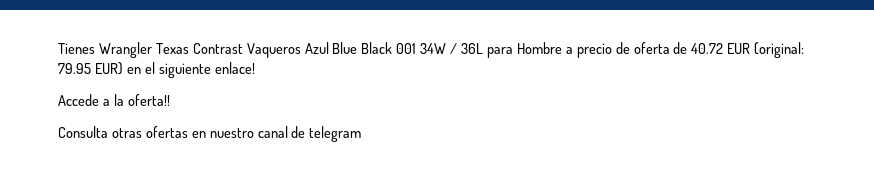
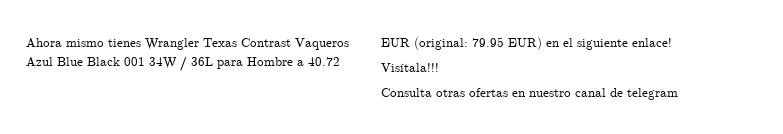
- Tienes Wrangler Texas Contrast Vaqueros Azul Blue Black 001 34W / 36L para Hombre a precio de oferta de 40.72 EUR (original: 79.95 EUR) en el siguiente enlace!
+ Ahora mismo tienes Wrangler Texas Contrast Vaqueros Azul Blue Black 001 34W / 36L para Hombre a 40.72 EUR (original: 79.95 EUR) en el siguiente enlace!
- Accede a la oferta!!
+ Visítala!!!

